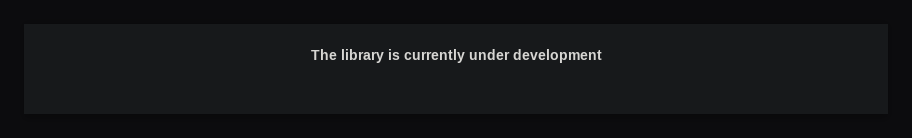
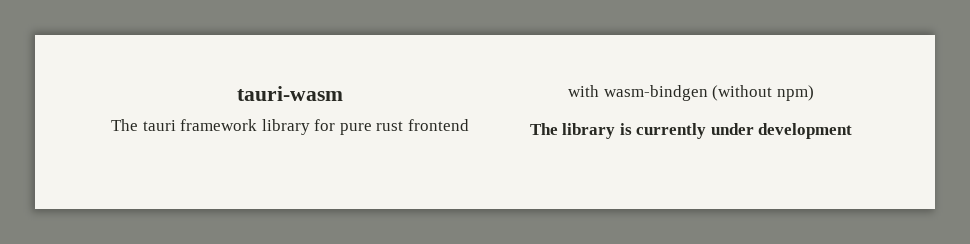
+ tauri-wasm
+ The tauri framework library for pure rust frontend with wasm-bindgen (without npm)

